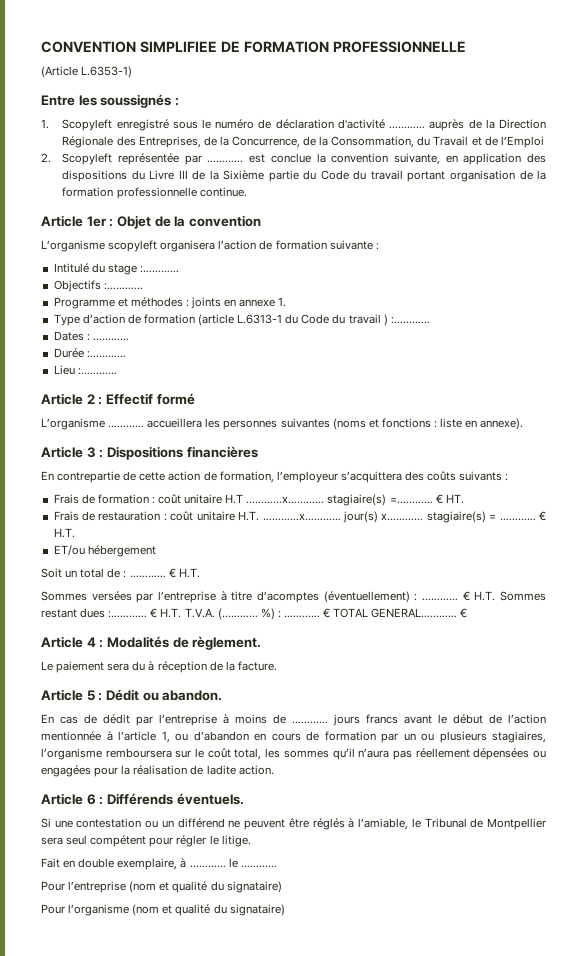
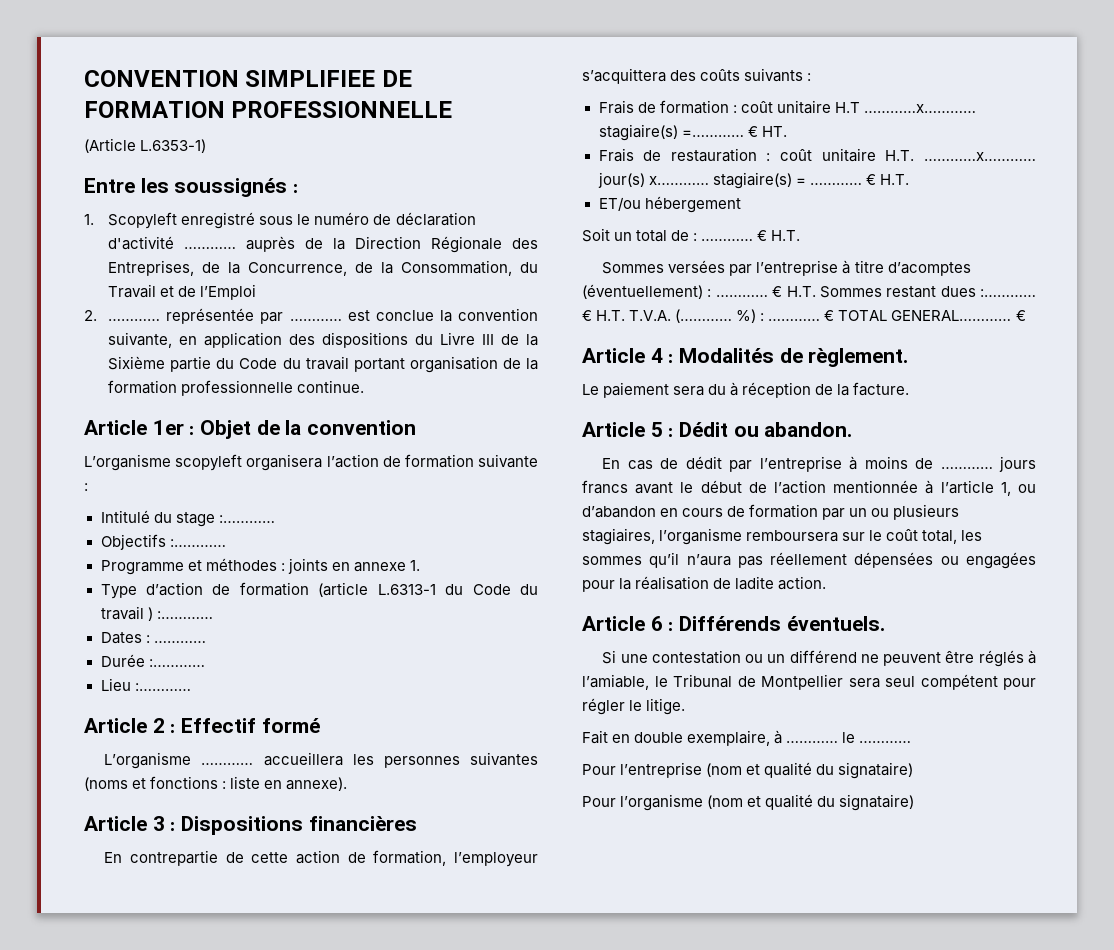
- 2. Scopyleft représentée par ………… est conclue la convention suivante, en application des dispositions du Livre III de la Sixième partie du Code du travail portant organisation de la formation professionnelle continue.
+ 2. ………… représentée par ………… est conclue la convention suivante, en application des dispositions du Livre III de la Sixième partie du Code du travail portant organisation de la formation professionnelle continue.

